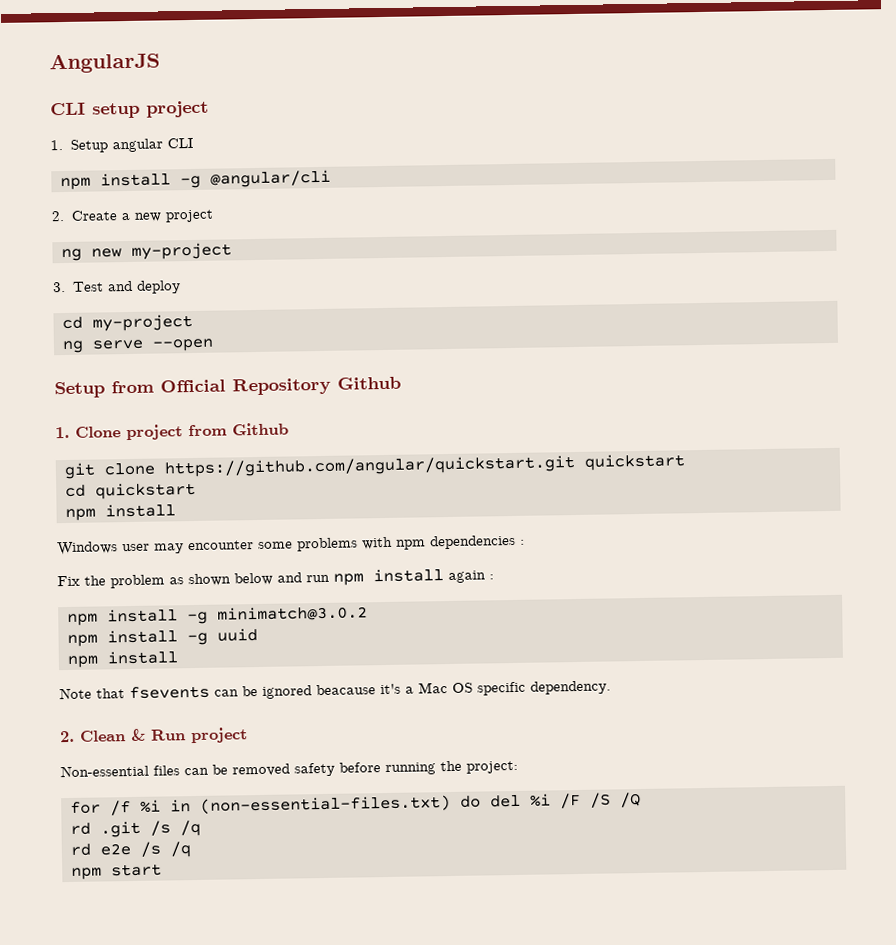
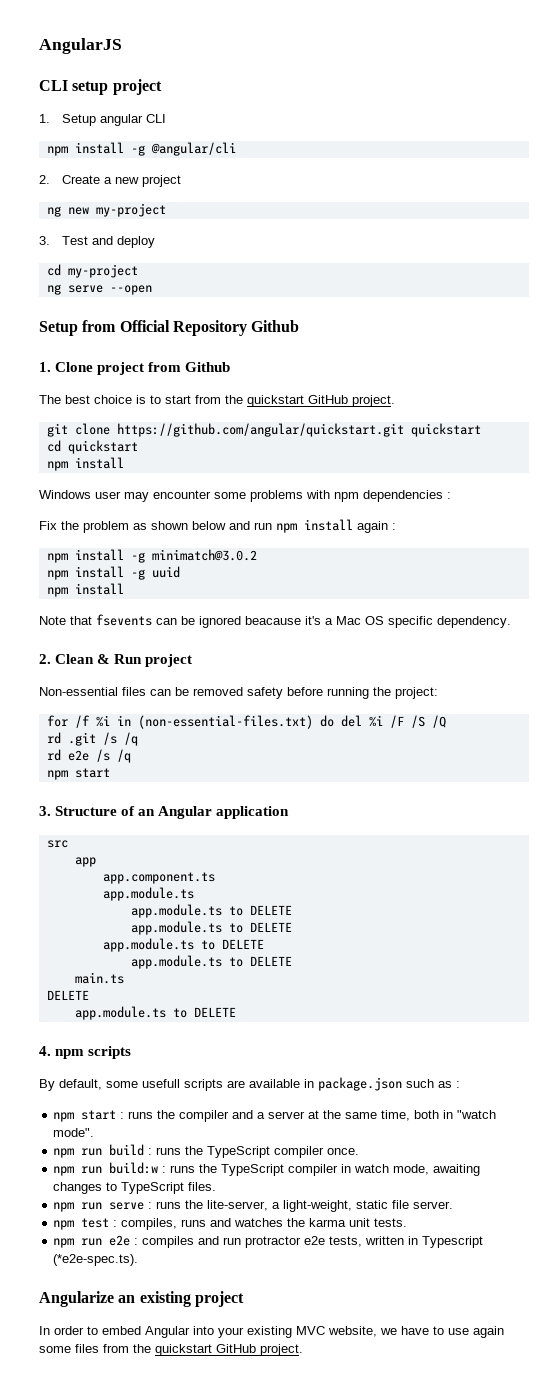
+ The best choice is to start from the quickstart GitHub project.
+ 3. Structure of an Angular application
+ src
+ app
+ app.component.ts
+ app.module.ts
+ app.module.ts to DELETE
+ app.module.ts to DELETE
+ app.module.ts to DELETE
+ app.module.ts to DELETE
+ main.ts
+ DELETE
+ app.module.ts to DELETE
+ 4. npm scripts
+ By default, some usefull scripts are available in package.json such as :
+ npm start : runs the compiler and a server at the same time, both in "watch mode".
+ npm run build : runs the TypeScript compiler once.
+ npm run build:w : runs the TypeScript compiler in watch mode, awaiting changes to TypeScript files.
+ npm run serve : runs the lite-server, a light-weight, static file server.
+ npm test : compiles, runs and watches the karma unit tests.
+ npm run e2e : compiles and run protractor e2e tests, written in Typescript (*e2e-spec.ts).
+ Angularize an existing project
+ In order to embed Angular into your existing MVC website, we have to use again some files from the quickstart GitHub project.

